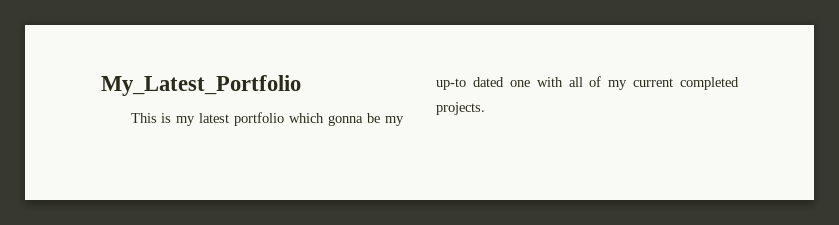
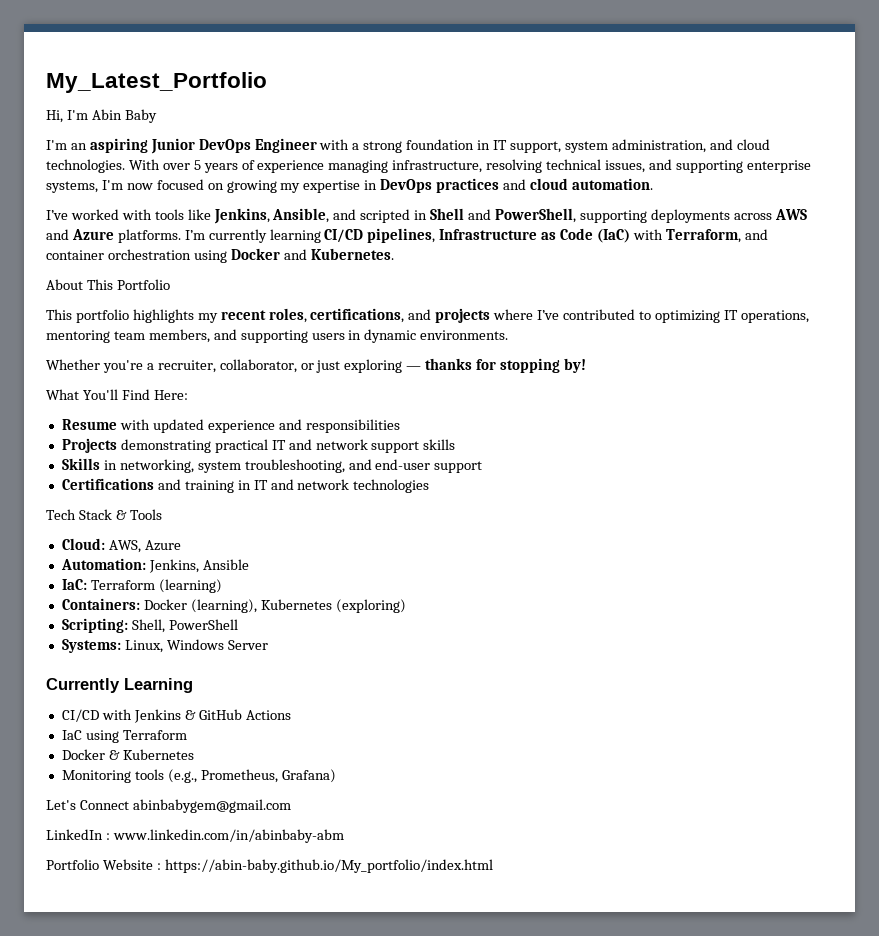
- This is my latest portfolio which gonna be my up-to dated one with all of my current completed projects.
+ Hi, I'm Abin Baby
+ I'm an aspiring Junior DevOps Engineer with a strong foundation in IT support, system administration, and cloud technologies. With over 5 years of experience managing infrastructure, resolving technical issues, and supporting enterprise systems, I'm now focused on growing my expertise in DevOps practices and cloud automation.
+ I’ve worked with tools like Jenkins, Ansible, and scripted in Shell and PowerShell, supporting deployments across AWS and Azure platforms. I’m currently learning CI/CD pipelines, Infrastructure as Code (IaC) with Terraform, and container orchestration using Docker and Kubernetes.
+ About This Portfolio
+ This portfolio highlights my recent roles, certifications, and projects where I’ve contributed to optimizing IT operations, mentoring team members, and supporting users in dynamic environments.
+ Whether you're a recruiter, collaborator, or just exploring — thanks for stopping by!
+ What You'll Find Here:
+ Resume with updated experience and responsibilities
+ Projects demonstrating practical IT and network support skills
+ Skills in networking, system troubleshooting, and end-user support
+ Certifications and training in IT and network technologies
+ Tech Stack & Tools
+ Cloud: AWS, Azure
+ Automation: Jenkins, Ansible
+ IaC: Terraform (learning)
+ Containers: Docker (learning), Kubernetes (exploring)
+ Scripting: Shell, PowerShell
+ Systems: Linux, Windows Server
+ Currently Learning
+ CI/CD with Jenkins & GitHub Actions
+ IaC using Terraform
+ Docker & Kubernetes
+ Monitoring tools (e.g., Prometheus, Grafana)
+ Let's Connect abinbabygem@gmail.com
+ LinkedIn : www.linkedin.com/in/abinbaby-abm
+ Portfolio Website : https://abin-baby.github.io/My_portfolio/index.html

